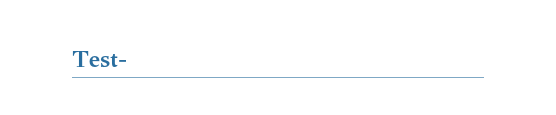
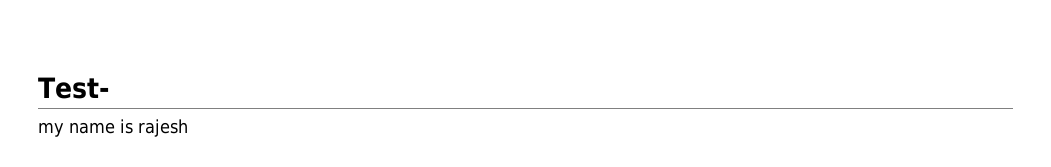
+ my name is rajesh

